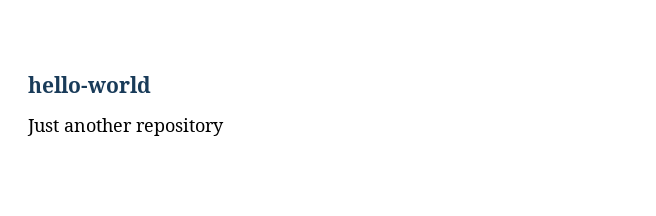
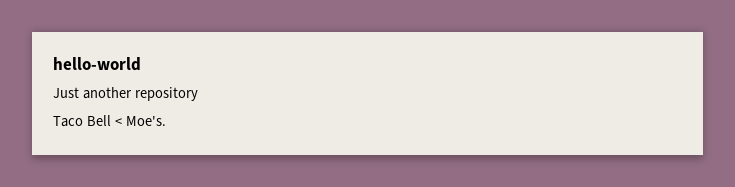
+ Taco Bell < Moe's.

